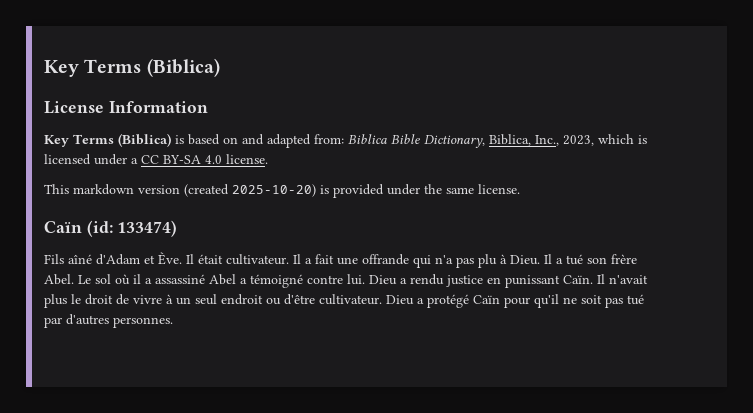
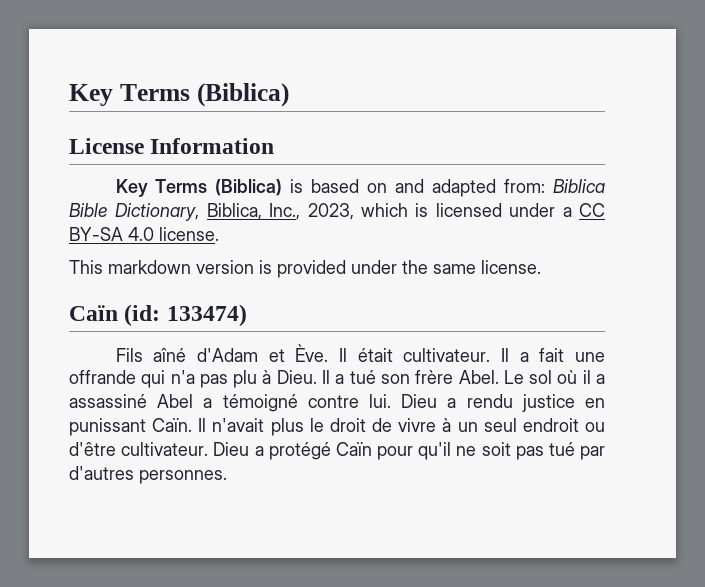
- This markdown version (created 2025-10-20) is provided under the same license.
+ This markdown version is provided under the same license.

